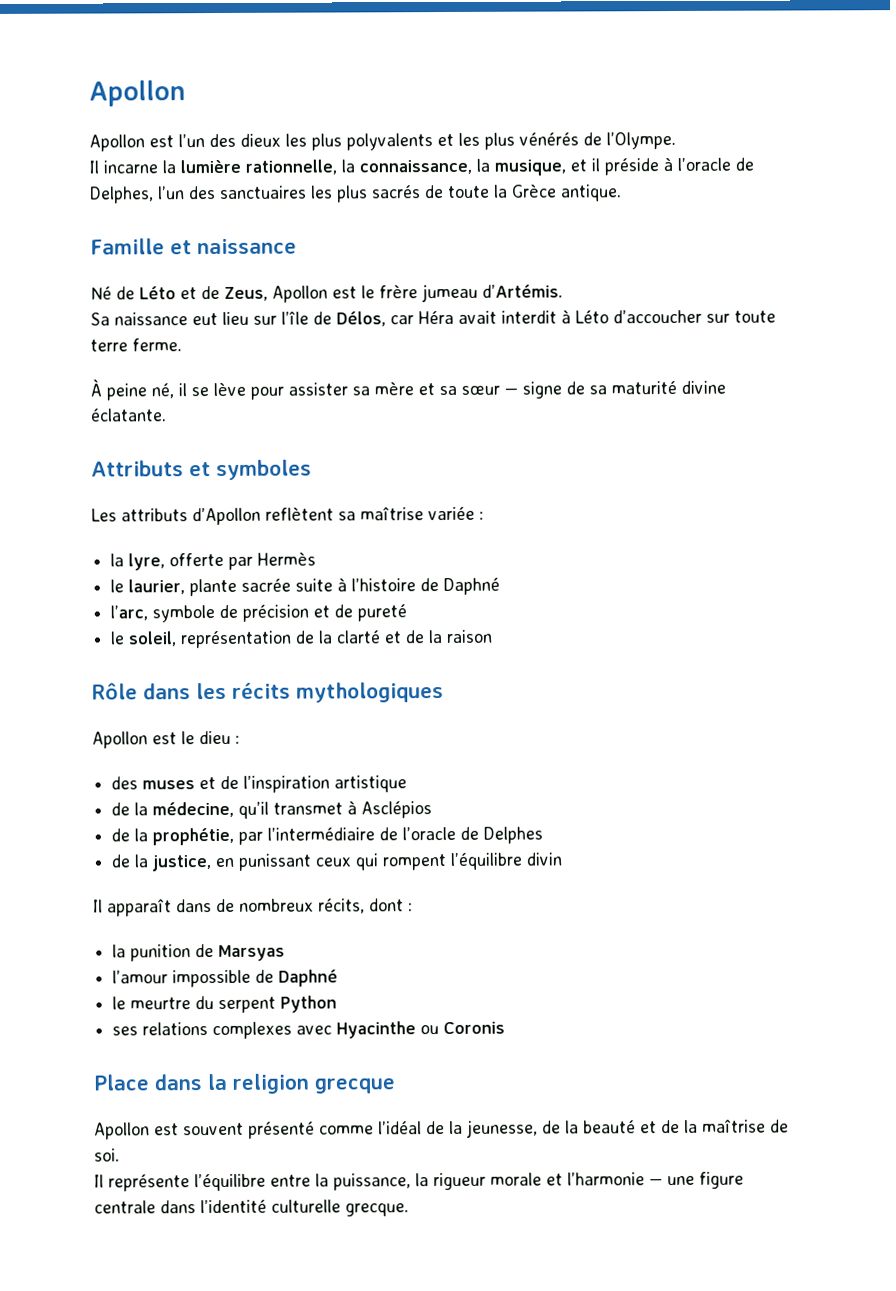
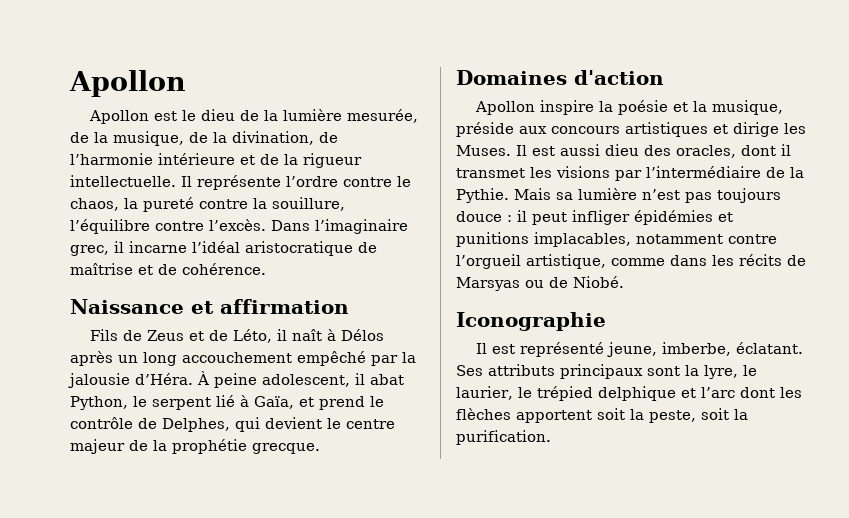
- Apollon est l’un des dieux les plus polyvalents et les plus vénérés de l’Olympe.
- Il incarne la lumière rationnelle, la connaissance, la musique, et il préside à l’oracle de Delphes, l’un des sanctuaires les plus sacrés de toute la Grèce antique.
- Famille et naissance
- Né de Léto et de Zeus, Apollon est le frère jumeau d’Artémis.
- Sa naissance eut lieu sur l’île de Délos, car Héra avait interdit à Léto d’accoucher sur toute terre ferme.
- À peine né, il se lève pour assister sa mère et sa sœur — signe de sa maturité divine éclatante.
- Attributs et symboles
- Les attributs d’Apollon reflètent sa maîtrise variée :
- la lyre, offerte par Hermès
- le laurier, plante sacrée suite à l’histoire de Daphné
- l’arc, symbole de précision et de pureté
- le soleil, représentation de la clarté et de la raison
- Rôle dans les récits mythologiques
- Apollon est le dieu :
- des muses et de l’inspiration artistique
- de la médecine, qu’il transmet à Asclépios
- de la prophétie, par l’intermédiaire de l’oracle de Delphes
- de la justice, en punissant ceux qui rompent l’équilibre divin
- Il apparaît dans de nombreux récits, dont :
- la punition de Marsyas
- l’amour impossible de Daphné
- le meurtre du serpent Python
- ses relations complexes avec Hyacinthe ou Coronis
- Place dans la religion grecque
- Apollon est souvent présenté comme l’idéal de la jeunesse, de la beauté et de la maîtrise de soi.
- Il représente l’équilibre entre la puissance, la rigueur morale et l’harmonie — une figure centrale dans l’identité culturelle grecque.
+ Apollon est le dieu de la lumière mesurée, de la musique, de la divination, de l’harmonie intérieure et de la rigueur intellectuelle. Il représente l’ordre contre le chaos, la pureté contre la souillure, l’équilibre contre l’excès. Dans l’imaginaire grec, il incarne l’idéal aristocratique de maîtrise et de cohérence.
+ Naissance et affirmation
+ Fils de Zeus et de Léto, il naît à Délos après un long accouchement empêché par la jalousie d’Héra. À peine adolescent, il abat Python, le serpent lié à Gaïa, et prend le contrôle de Delphes, qui devient le centre majeur de la prophétie grecque.
+ Domaines d'action
+ Apollon inspire la poésie et la musique, préside aux concours artistiques et dirige les Muses. Il est aussi dieu des oracles, dont il transmet les visions par l’intermédiaire de la Pythie. Mais sa lumière n’est pas toujours douce : il peut infliger épidémies et punitions implacables, notamment contre l’orgueil artistique, comme dans les récits de Marsyas ou de Niobé.
+ Iconographie
+ Il est représenté jeune, imberbe, éclatant. Ses attributs principaux sont la lyre, le laurier, le trépied delphique et l’arc dont les flèches apportent soit la peste, soit la purification.

